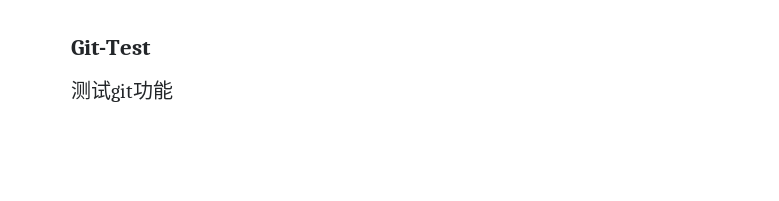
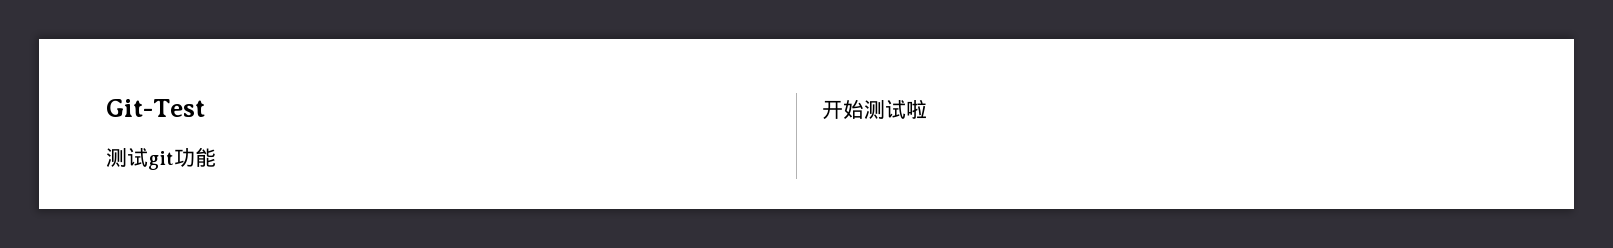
+ 开始测试啦

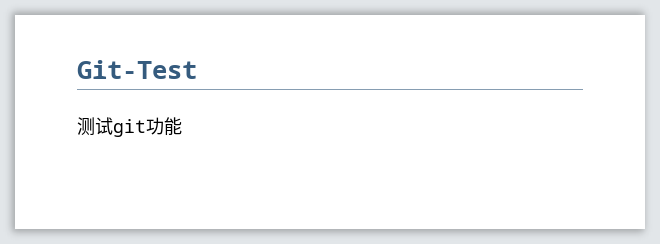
- 开始测试啦

